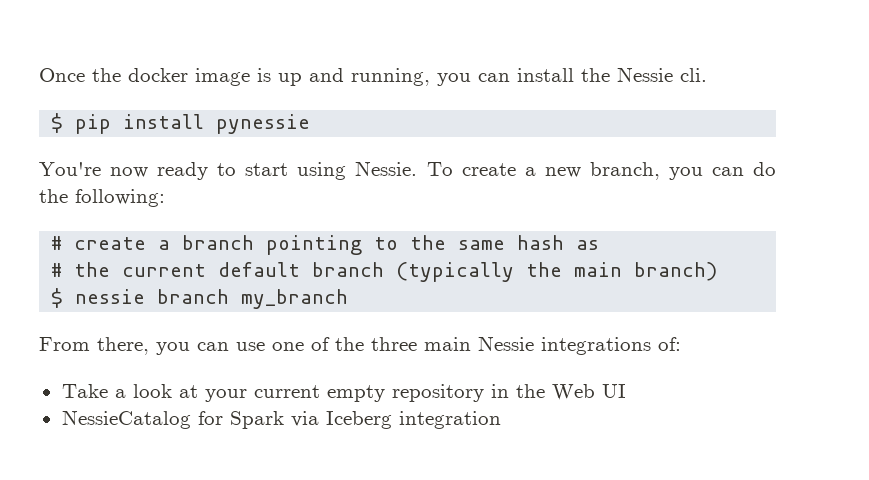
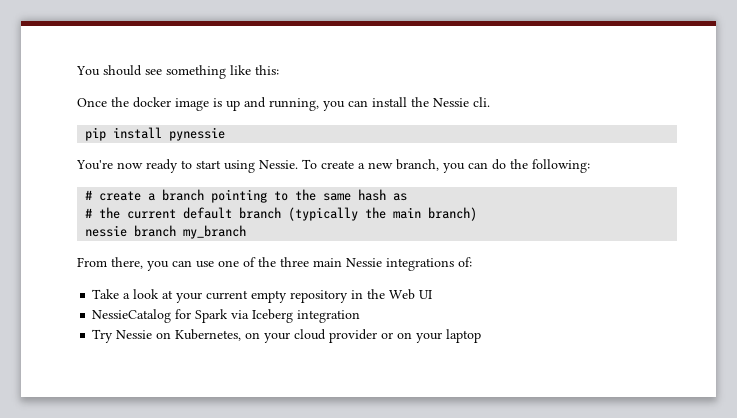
+ You should see something like this:
- $ pip install pynessie
+ pip install pynessie
- $ nessie branch my_branch
+ nessie branch my_branch
+ Try Nessie on Kubernetes, on your cloud provider or on your laptop

